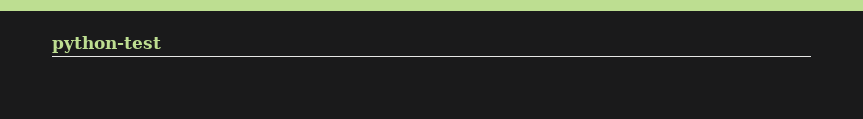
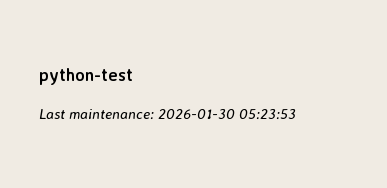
+ Last maintenance: 2026-01-30 05:23:53

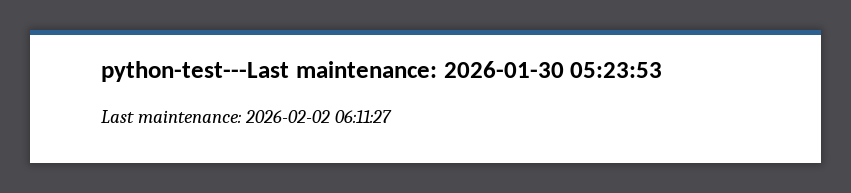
- python-test
+ python-test---Last maintenance: 2026-01-30 05:23:53
- Last maintenance: 2026-01-30 05:23:53
+ Last maintenance: 2026-02-02 06:11:27

